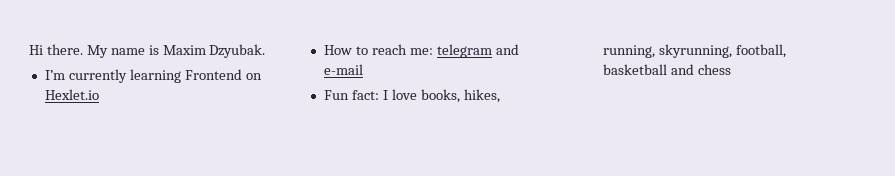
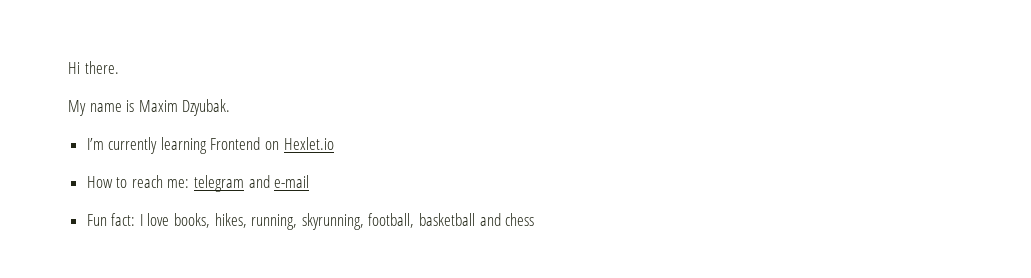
- Hi there. My name is Maxim Dzyubak.
+ Hi there.
+ My name is Maxim Dzyubak.

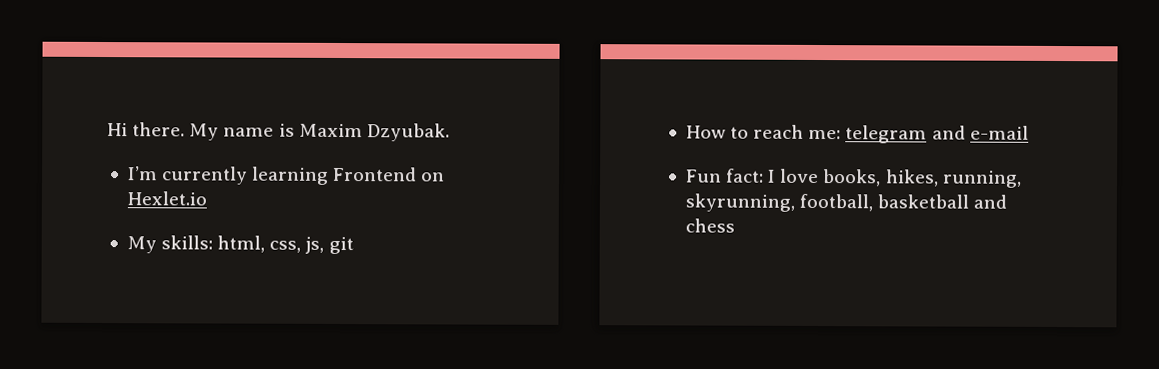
- Hi there.
- My name is Maxim Dzyubak.
+ Hi there. My name is Maxim Dzyubak.
+ My skills: html, css, js, git

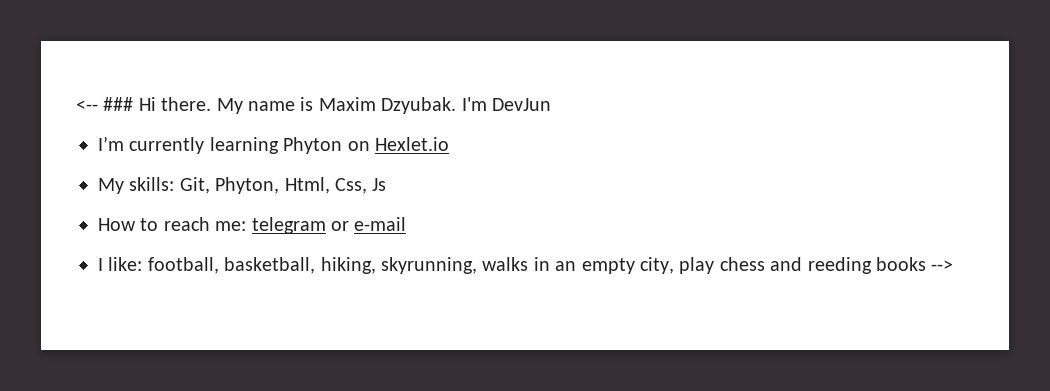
- Hi there.
+ <-- ### Hi there.
+ I'm DevJun
- I’m currently learning Frontend on Hexlet.io
+ I’m currently learning Phyton on Hexlet.io
- My skills: html, css, js, git
+ My skills: Git, Phyton, Html, Css, Js
- How to reach me: telegram and e-mail
+ How to reach me: telegram or e-mail
- Fun fact: I love books, hikes, running, skyrunning, football, basketball and chess
+ I like: football, basketball, hiking, skyrunning, walks in an empty city, play chess and reeding books -->

